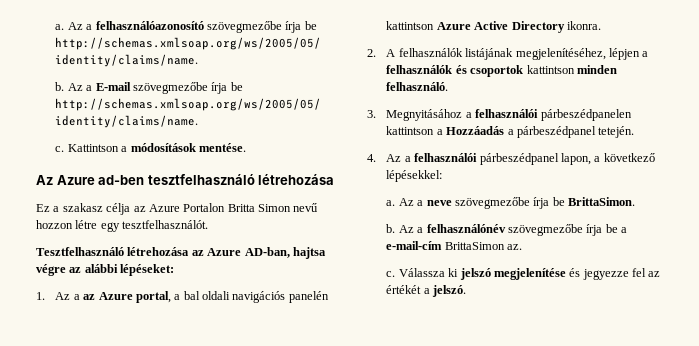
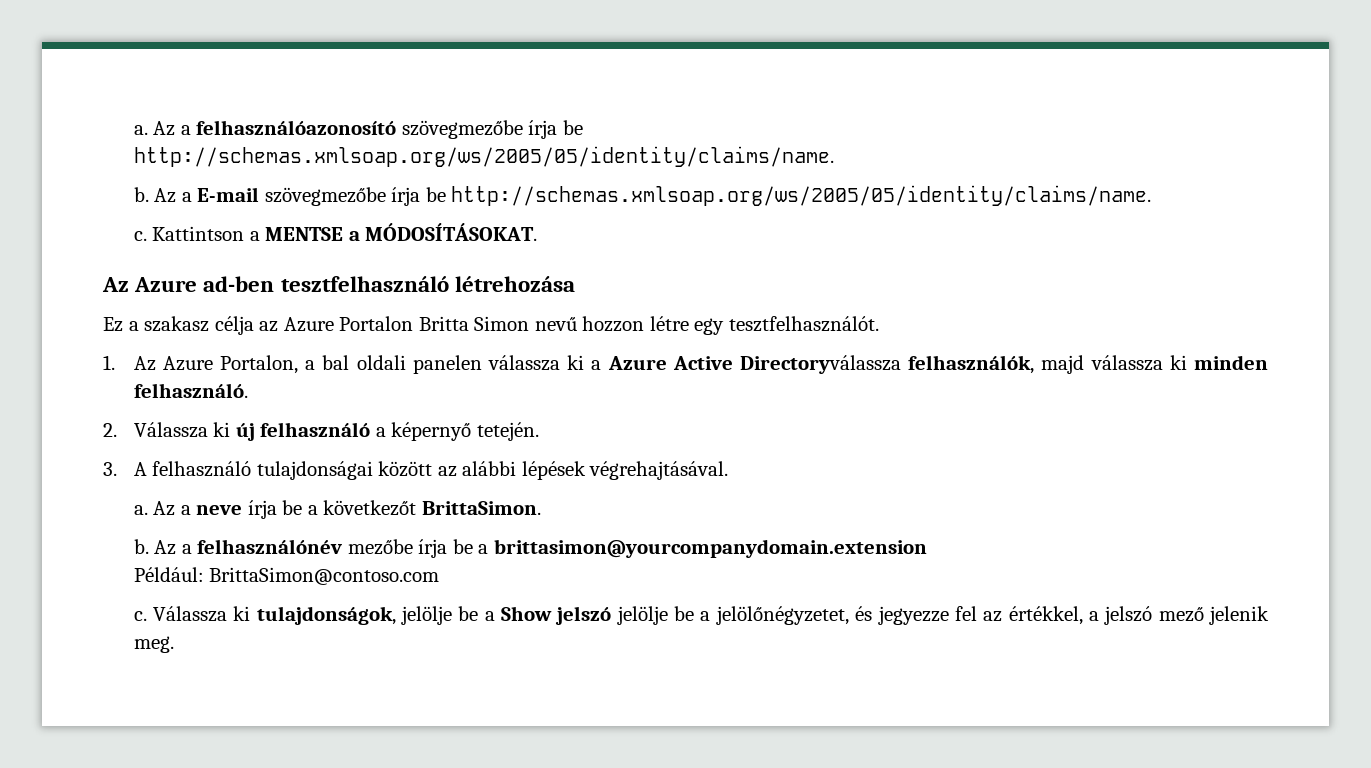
- Kattintson a módosítások mentése.
+ Kattintson a MENTSE a MÓDOSÍTÁSOKAT.
- Tesztfelhasználó létrehozása az Azure AD-ban, hajtsa végre az alábbi lépéseket:
- 1. Az a az Azure portal, a bal oldali navigációs panelén kattintson Azure Active Directory ikonra.
- 2. A felhasználók listájának megjelenítéséhez, lépjen a felhasználók és csoportok kattintson minden felhasználó.
- 3. Megnyitásához a felhasználói párbeszédpanelen kattintson a Hozzáadás a párbeszédpanel tetején.
- 4. Az a felhasználói párbeszédpanel lapon, a következő lépésekkel:
+ 1. Az Azure Portalon, a bal oldali panelen válassza ki a Azure Active Directoryválassza felhasználók, majd válassza ki minden felhasználó.
+ 2. Válassza ki új felhasználó a képernyő tetején.
+ 3. A felhasználó tulajdonságai között az alábbi lépések végrehajtásával.
- Az a neve szövegmezőbe írja be BrittaSimon.
+ Az a neve írja be a következőt BrittaSimon.
- Az a felhasználónév szövegmezőbe írja be a e-mail-cím BrittaSimon az.
+ Az a felhasználónév mezőbe írja be a brittasimon@yourcompanydomain.extension
+ Például: BrittaSimon@contoso.com
- Válassza ki jelszó megjelenítése és jegyezze fel az értékét a jelszó.
+ Válassza ki tulajdonságok, jelölje be a Show jelszó jelölje be a jelölőnégyzetet, és jegyezze fel az értékkel, a jelszó mező jelenik meg.

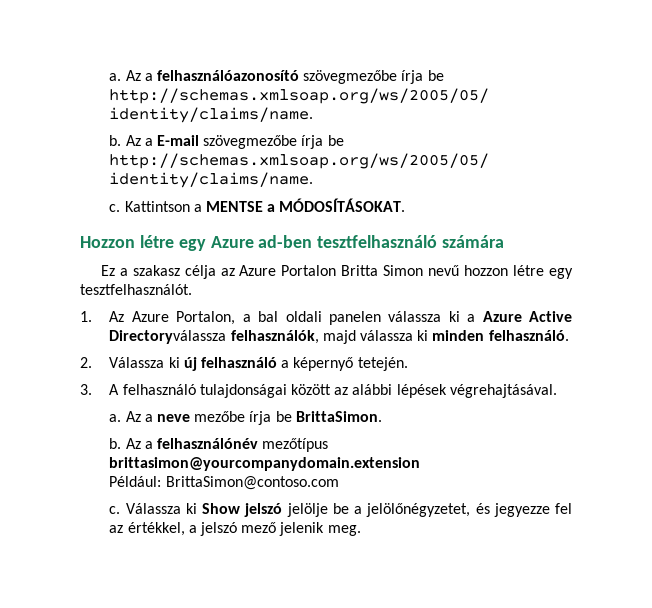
- Az Azure ad-ben tesztfelhasználó létrehozása
+ Hozzon létre egy Azure ad-ben tesztfelhasználó számára
- Az a neve írja be a következőt BrittaSimon.
+ Az a neve mezőbe írja be BrittaSimon.
- Az a felhasználónév mezőbe írja be a brittasimon@yourcompanydomain.extension
+ Az a felhasználónév mezőtípus brittasimon@yourcompanydomain.extension
- Válassza ki tulajdonságok, jelölje be a Show jelszó jelölje be a jelölőnégyzetet, és jegyezze fel az értékkel, a jelszó mező jelenik meg.
+ Válassza ki Show jelszó jelölje be a jelölőnégyzetet, és jegyezze fel az értékkel, a jelszó mező jelenik meg.

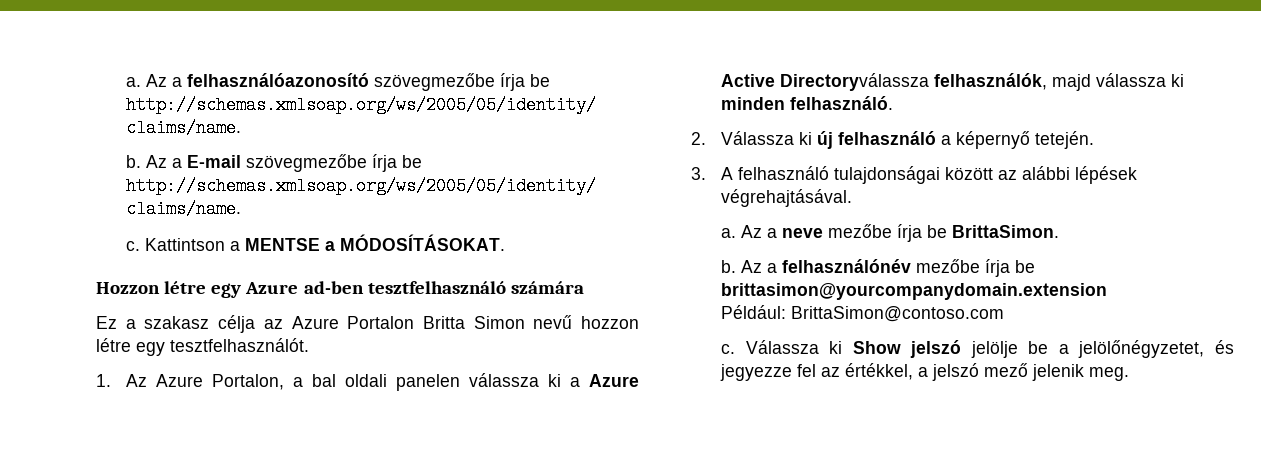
- Az a felhasználónév mezőtípus brittasimon@yourcompanydomain.extension
+ Az a felhasználónév mezőbe írja be brittasimon@yourcompanydomain.extension

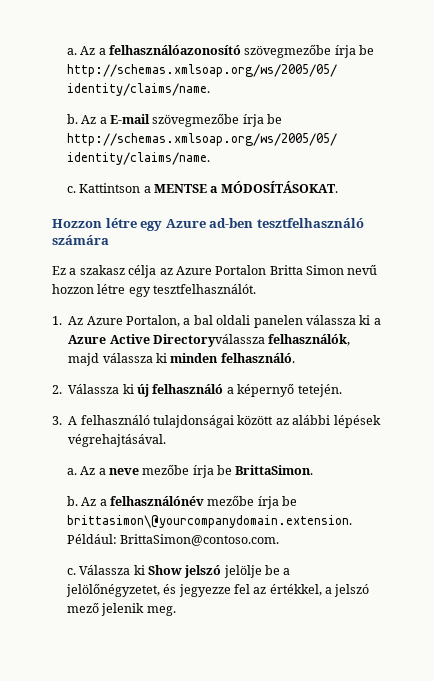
- Az a felhasználónév mezőbe írja be brittasimon@yourcompanydomain.extension
- Például: BrittaSimon@contoso.com
+ Az a felhasználónév mezőbe írja be brittasimon\@yourcompanydomain.extension. Például: BrittaSimon@contoso.com.

